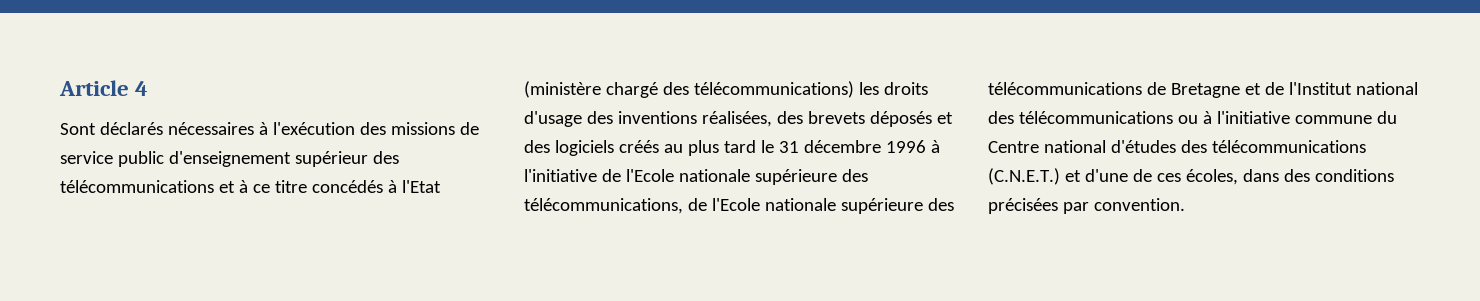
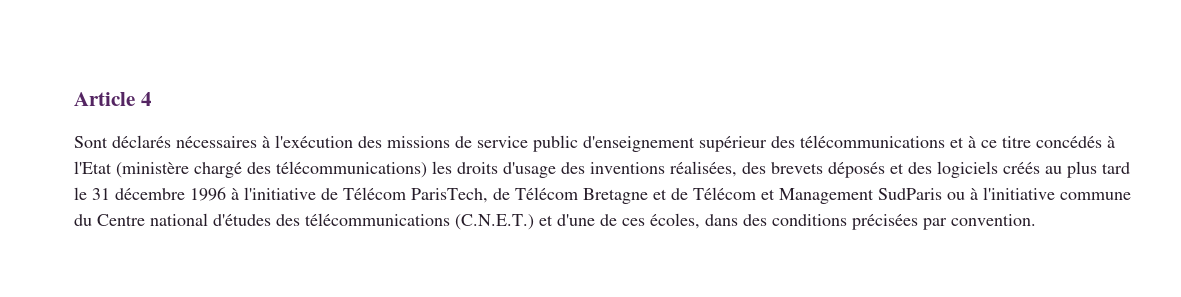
- Sont déclarés nécessaires à l'exécution des missions de service public d'enseignement supérieur des télécommunications et à ce titre concédés à l'Etat (ministère chargé des télécommunications) les droits d'usage des inventions réalisées, des brevets déposés et des logiciels créés au plus tard le 31 décembre 1996 à l'initiative de l'Ecole nationale supérieure des télécommunications, de l'Ecole nationale supérieure des télécommunications de Bretagne et de l'Institut national des télécommunications ou à l'initiative commune du Centre national d'études des télécommunications (C.N.E.T.) et d'une de ces écoles, dans des conditions précisées par convention.
+ Sont déclarés nécessaires à l'exécution des missions de service public d'enseignement supérieur des télécommunications et à ce titre concédés à l'Etat (ministère chargé des télécommunications) les droits d'usage des inventions réalisées, des brevets déposés et des logiciels créés au plus tard le 31 décembre 1996 à l'initiative de Télécom ParisTech, de Télécom Bretagne et de Télécom et Management SudParis ou à l'initiative commune du Centre national d'études des télécommunications (C.N.E.T.) et d'une de ces écoles, dans des conditions précisées par convention.

